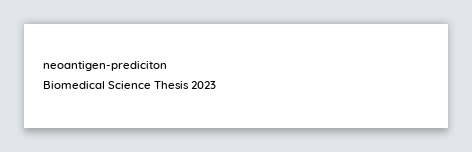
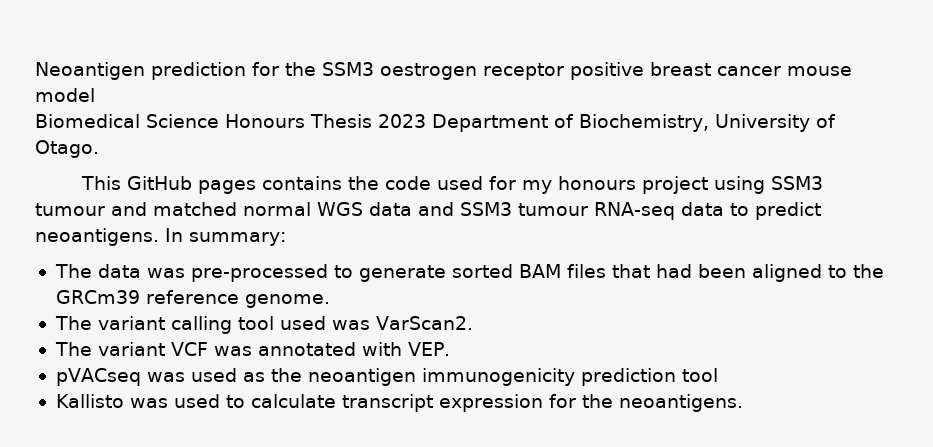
- neoantigen-prediciton
+ Neoantigen prediction for the SSM3 oestrogen receptor positive breast cancer mouse model
- Biomedical Science Thesis 2023
+ Biomedical Science Honours Thesis 2023 Department of Biochemistry, University of Otago.
+ This GitHub pages contains the code used for my honours project using SSM3 tumour and matched normal WGS data and SSM3 tumour RNA-seq data to predict neoantigens. In summary:
+ The data was pre-processed to generate sorted BAM files that had been aligned to the GRCm39 reference genome.
+ The variant calling tool used was VarScan2.
+ The variant VCF was annotated with VEP.
+ pVACseq was used as the neoantigen immunogenicity prediction tool
+ Kallisto was used to calculate transcript expression for the neoantigens.

